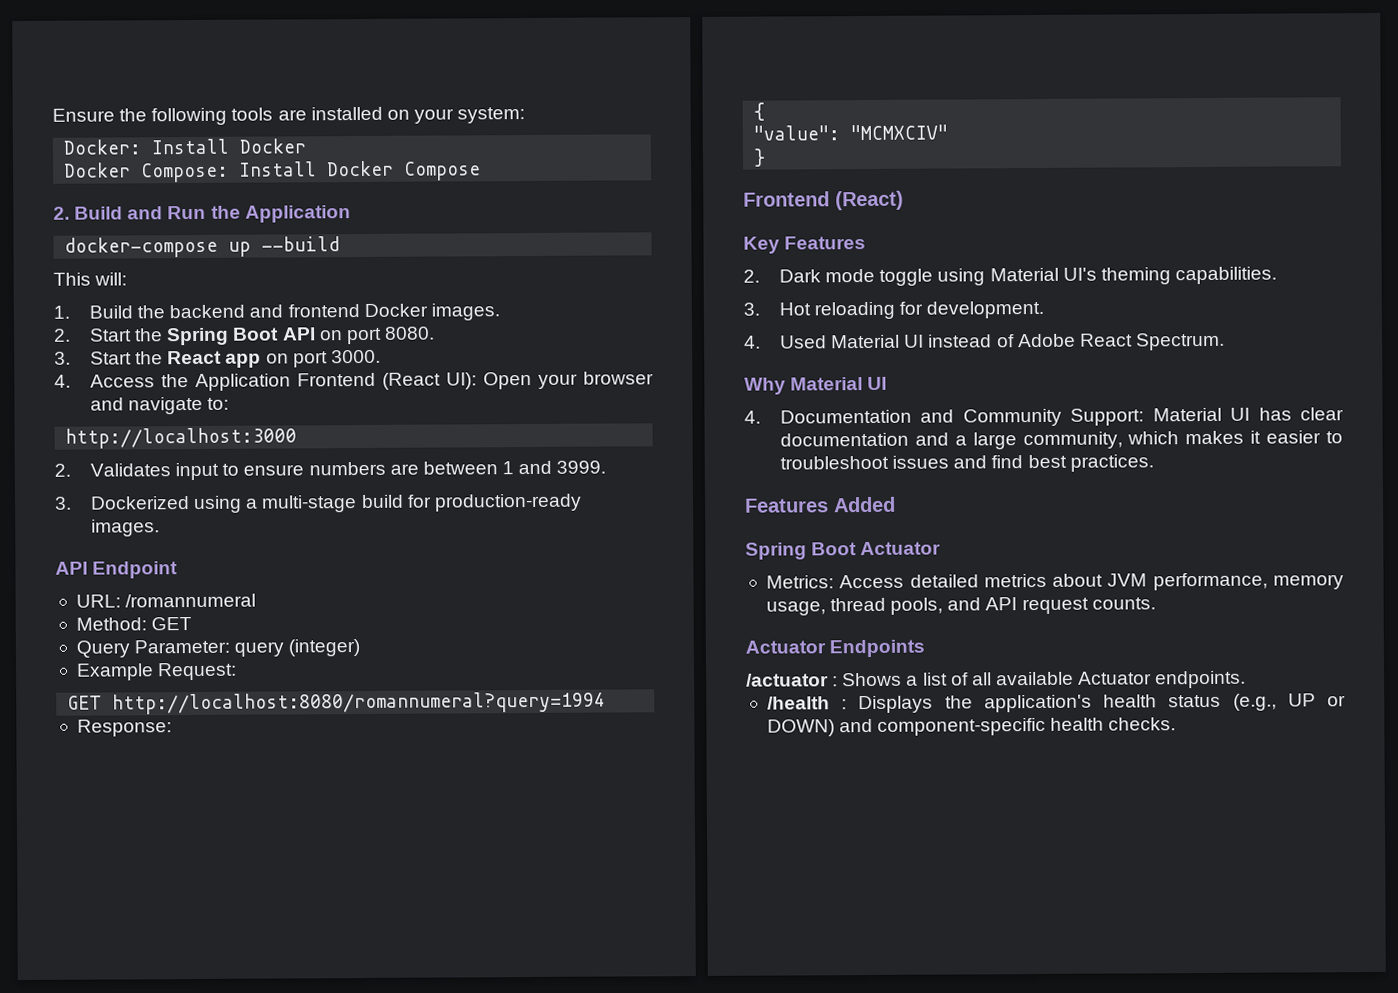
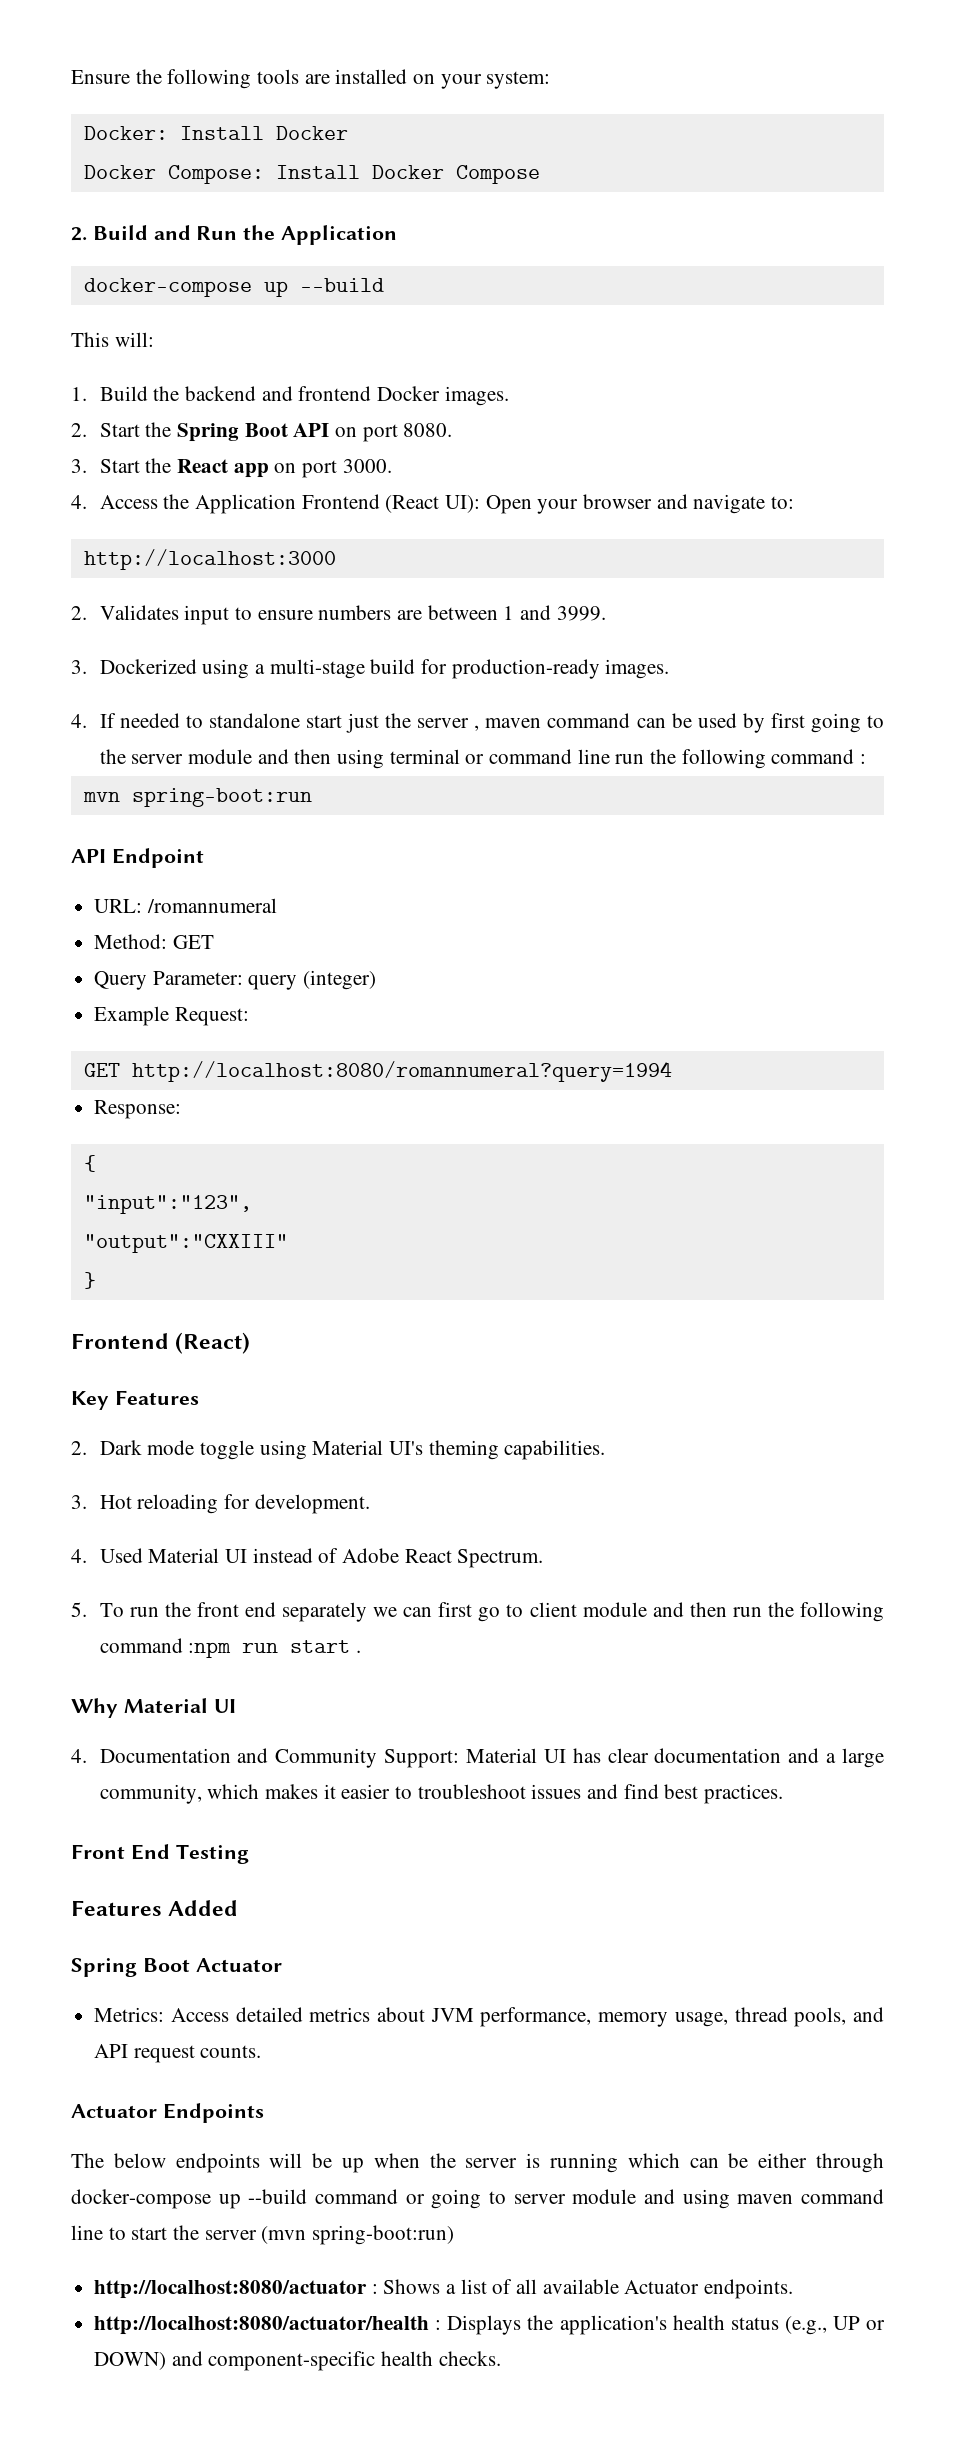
+ 4. If needed to standalone start just the server , maven command can be used by first going to the server module and then using terminal or command line run the following command :
+ mvn spring-boot:run
- "value": "MCMXCIV"
+ "input":"123",
+ "output":"CXXIII"
+ 5. To run the front end separately we can first go to client module and then run the following command :npm run start .
+ Front End Testing
- /actuator : Shows a list of all available Actuator endpoints.
+ The below endpoints will be up when the server is running which can be either through docker-compose up --build command or going to server module and using maven command line to start the server (mvn spring-boot:run)
+ http://localhost:8080/actuator : Shows a list of all available Actuator endpoints.
- /health : Displays the application's health status (e.g., UP or DOWN) and component-specific health checks.
+ http://localhost:8080/actuator/health : Displays the application's health status (e.g., UP or DOWN) and component-specific health checks.

